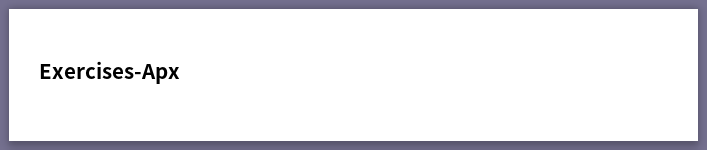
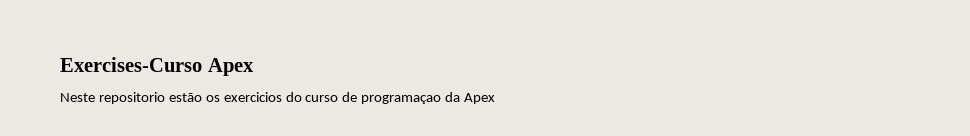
- Exercises-Apx
+ Exercises-Curso Apex
+ Neste repositorio estão os exercicios do curso de programaçao da Apex

